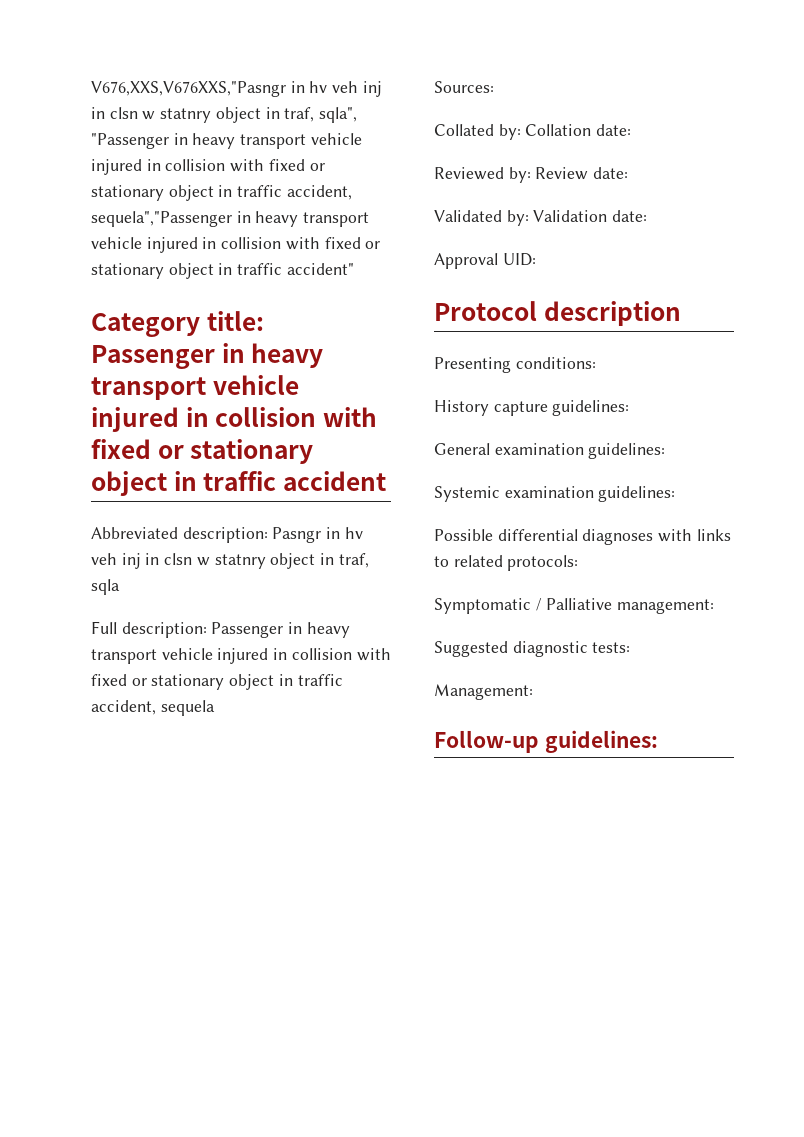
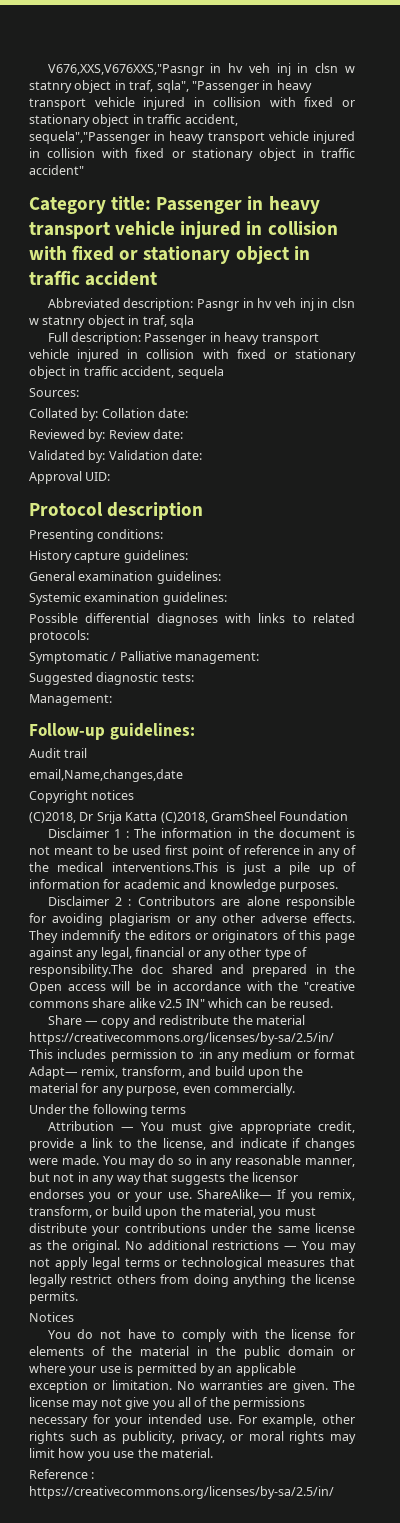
+ Audit trail
+ email,Name,changes,date
+ Copyright notices
+ (C)2018, Dr Srija Katta (C)2018, GramSheel Foundation
+ Disclaimer 1 : The information in the document is not meant to be used first point of reference in any of the medical interventions.This is just a pile up of information for academic and knowledge purposes.
+ Disclaimer 2 : Contributors are alone responsible for avoiding plagiarism or any other adverse effects. They indemnify the editors or originators of this page against any legal, financial or any other type of responsibility.The doc shared and prepared in the Open access will be in accordance with the "creative commons share alike v2.5 IN" which can be reused.
+ Share — copy and redistribute the material https://creativecommons.org/licenses/by-sa/2.5/in/ This includes permission to :in any medium or format Adapt— remix, transform, and build upon the material for any purpose, even commercially.
+ Under the following terms
+ Attribution — You must give appropriate credit, provide a link to the license, and indicate if changes were made. You may do so in any reasonable manner, but not in any way that suggests the licensor endorses you or your use. ShareAlike— If you remix, transform, or build upon the material, you must distribute your contributions under the same license as the original. No additional restrictions — You may not apply legal terms or technological measures that legally restrict others from doing anything the license permits.
+ Notices
+ You do not have to comply with the license for elements of the material in the public domain or where your use is permitted by an applicable exception or limitation. No warranties are given. The license may not give you all of the permissions necessary for your intended use. For example, other rights such as publicity, privacy, or moral rights may limit how you use the material.
+ Reference : https://creativecommons.org/licenses/by-sa/2.5/in/

